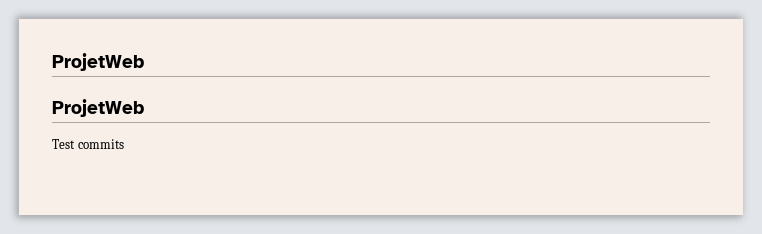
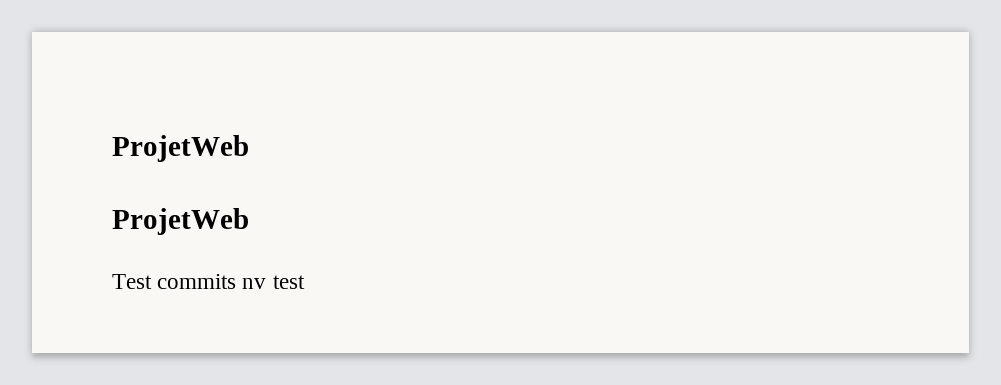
- Test commits
+ Test commits nv test

